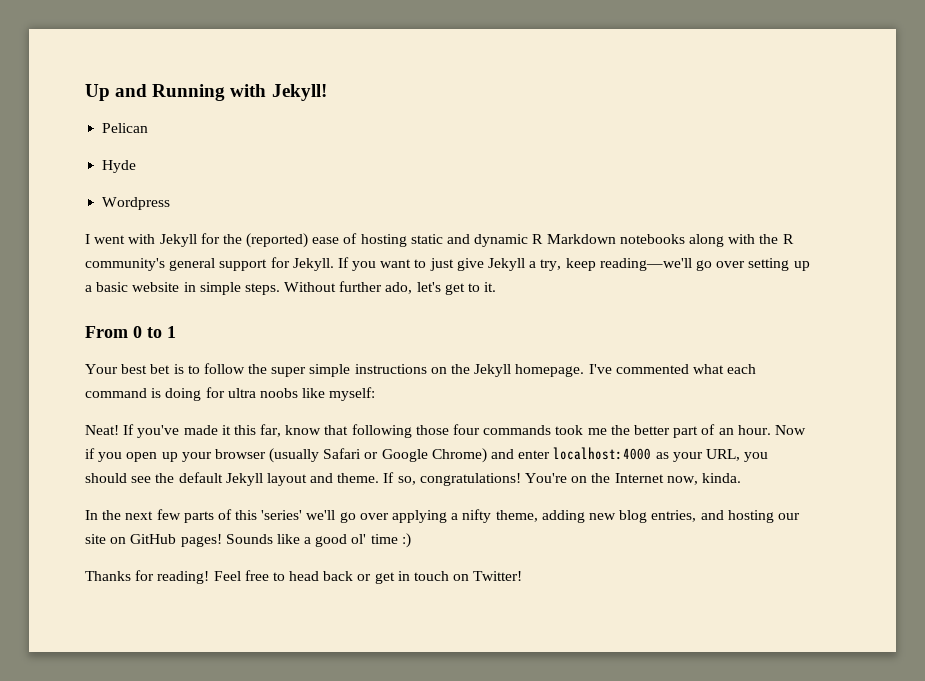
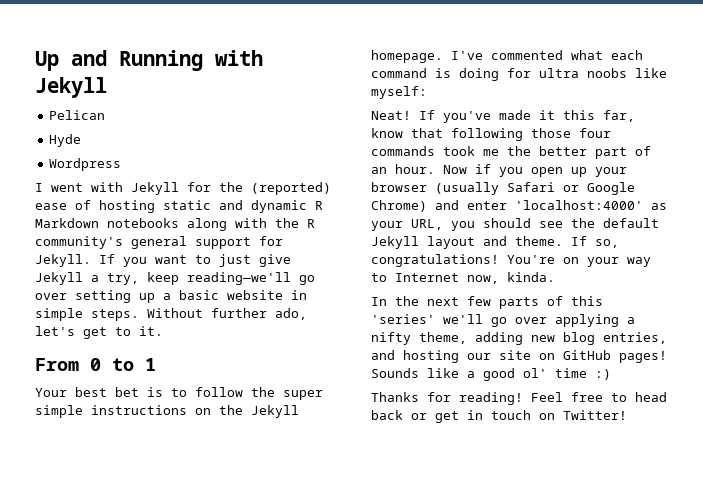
- Up and Running with Jekyll!
+ Up and Running with Jekyll
- Now if you open up your browser (usually Safari or Google Chrome) and enter localhost:4000 as your URL, you should see the default Jekyll layout and theme.
+ Now if you open up your browser (usually Safari or Google Chrome) and enter 'localhost:4000' as your URL, you should see the default Jekyll layout and theme.
- You're on the Internet now, kinda.
+ You're on your way to Internet now, kinda.

